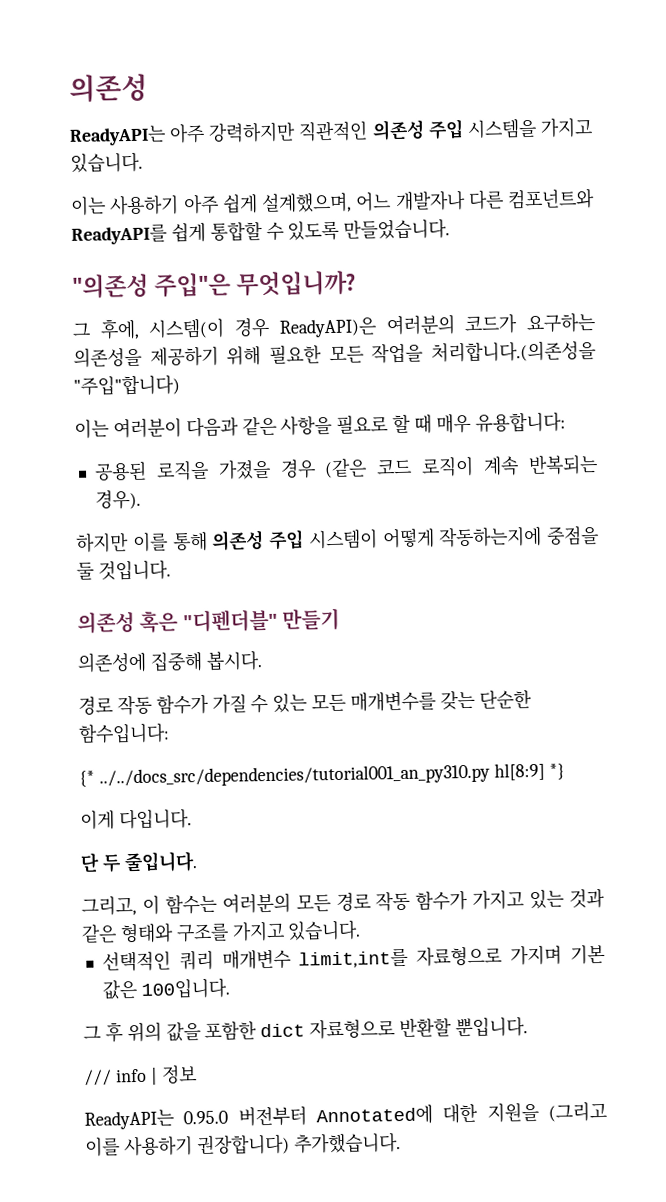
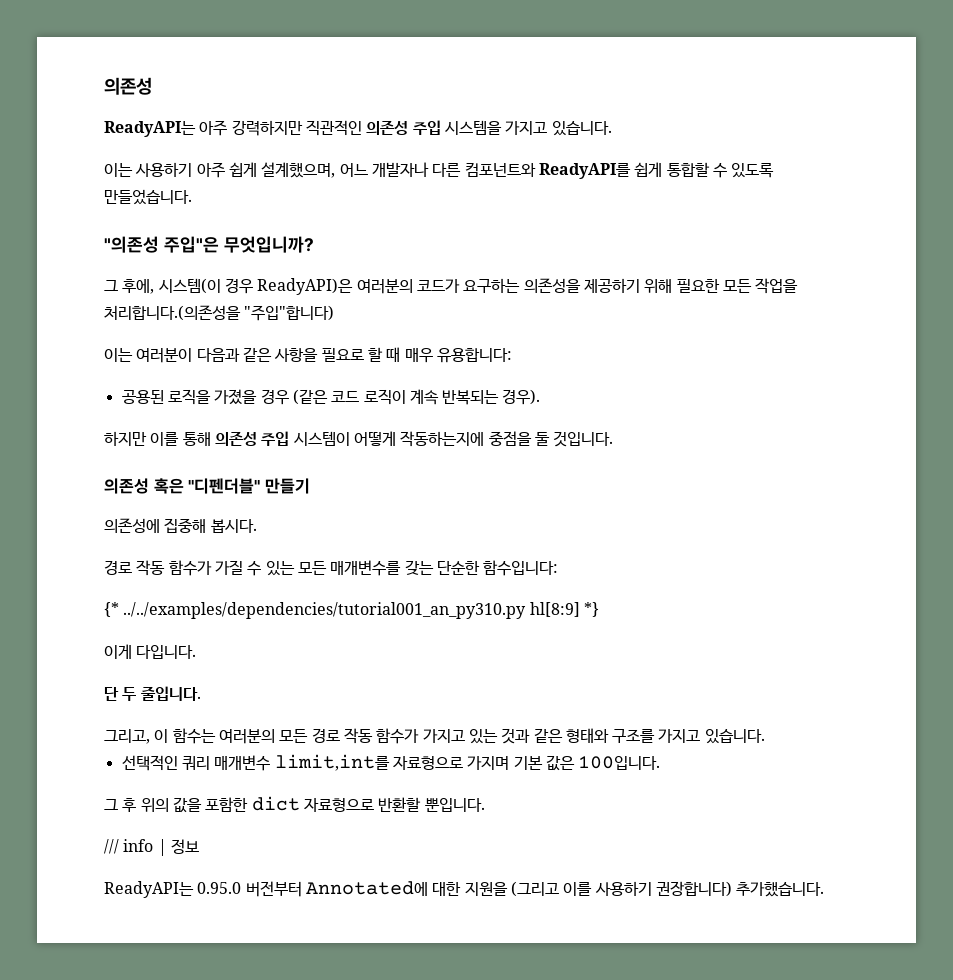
- {* ../../docs_src/dependencies/tutorial001_an_py310.py hl[8:9] *}
+ {* ../../examples/dependencies/tutorial001_an_py310.py hl[8:9] *}

